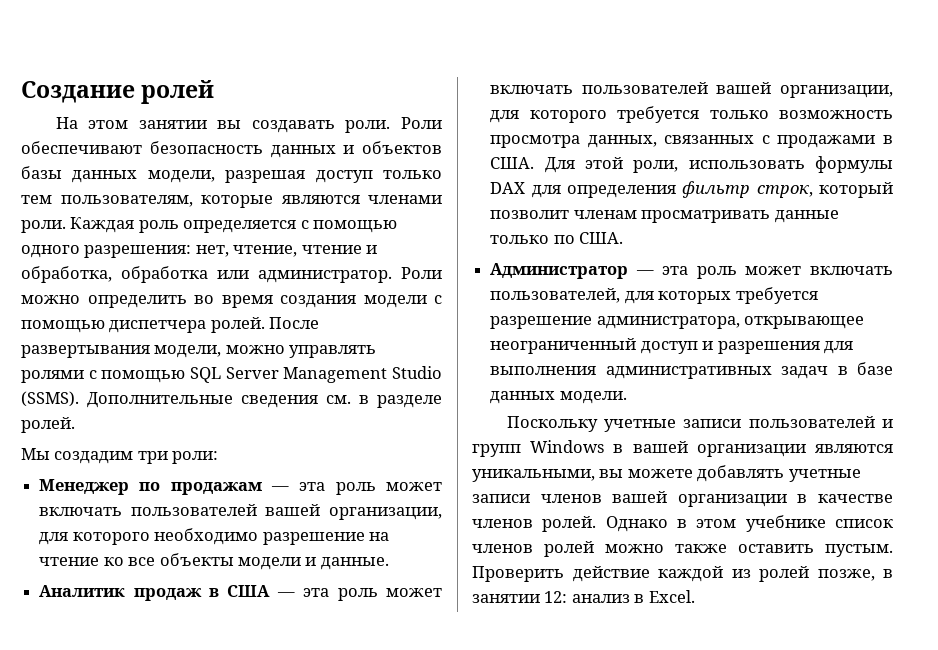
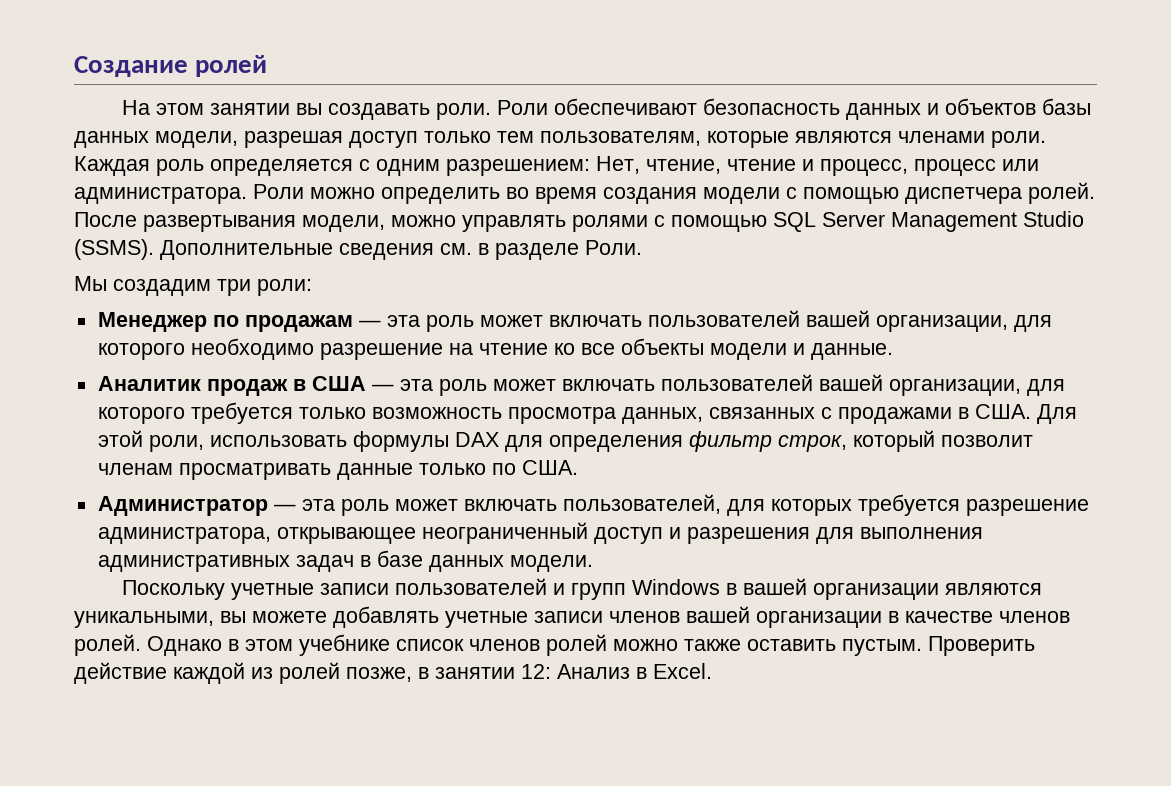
- Каждая роль определяется с помощью одного разрешения: нет, чтение, чтение и обработка, обработка или администратор.
+ Каждая роль определяется с одним разрешением: Нет, чтение, чтение и процесс, процесс или администратора.
- Дополнительные сведения см. в разделе ролей.
+ Дополнительные сведения см. в разделе Роли.
- Проверить действие каждой из ролей позже, в занятии 12: анализ в Excel.
+ Проверить действие каждой из ролей позже, в занятии 12: Анализ в Excel.

